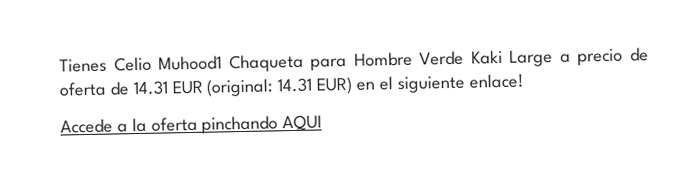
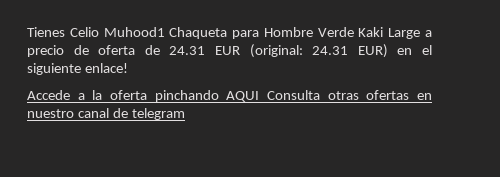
- Tienes Celio Muhood1 Chaqueta para Hombre Verde Kaki Large a precio de oferta de 14.31 EUR (original: 14.31 EUR) en el siguiente enlace!
+ Tienes Celio Muhood1 Chaqueta para Hombre Verde Kaki Large a precio de oferta de 24.31 EUR (original: 24.31 EUR) en el siguiente enlace!
- Accede a la oferta pinchando AQUI
+ Accede a la oferta pinchando AQUI Consulta otras ofertas en nuestro canal de telegram

